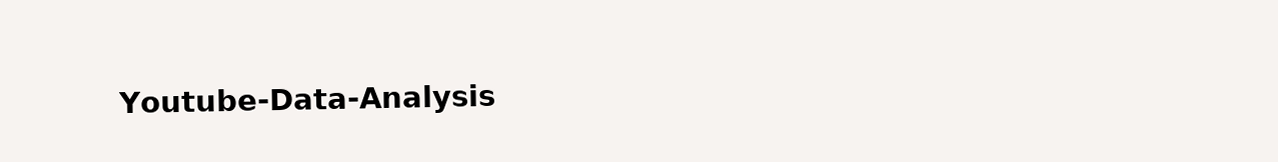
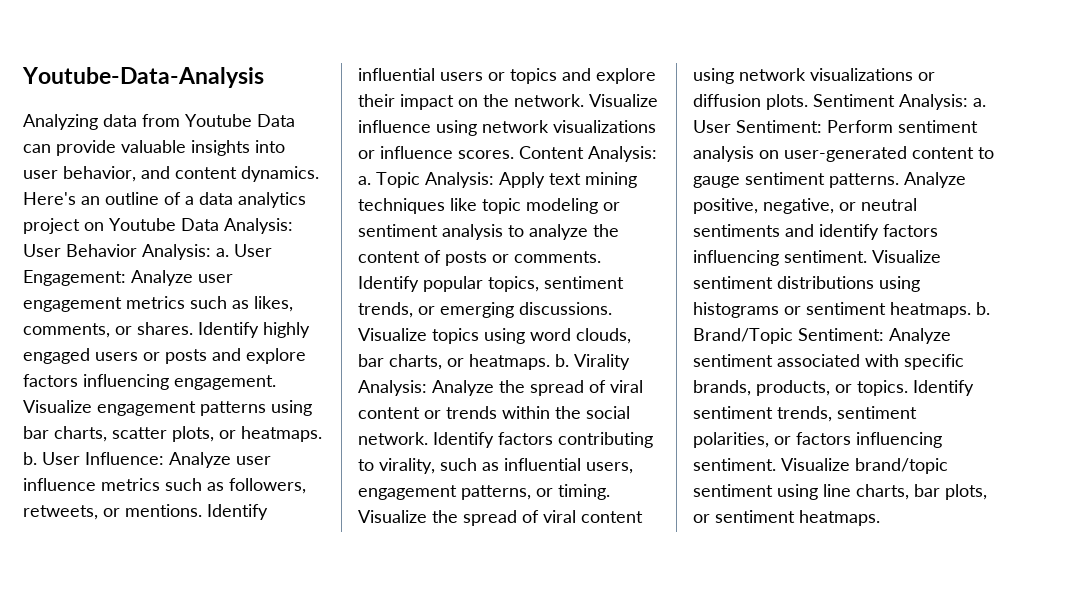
+ Analyzing data from Youtube Data can provide valuable insights into user behavior, and content dynamics. Here's an outline of a data analytics project on Youtube Data Analysis: User Behavior Analysis: a. User Engagement: Analyze user engagement metrics such as likes, comments, or shares. Identify highly engaged users or posts and explore factors influencing engagement. Visualize engagement patterns using bar charts, scatter plots, or heatmaps. b. User Influence: Analyze user influence metrics such as followers, retweets, or mentions. Identify influential users or topics and explore their impact on the network. Visualize influence using network visualizations or influence scores. Content Analysis: a. Topic Analysis: Apply text mining techniques like topic modeling or sentiment analysis to analyze the content of posts or comments. Identify popular topics, sentiment trends, or emerging discussions. Visualize topics using word clouds, bar charts, or heatmaps. b. Virality Analysis: Analyze the spread of viral content or trends within the social network. Identify factors contributing to virality, such as influential users, engagement patterns, or timing. Visualize the spread of viral content using network visualizations or diffusion plots. Sentiment Analysis: a. User Sentiment: Perform sentiment analysis on user-generated content to gauge sentiment patterns. Analyze positive, negative, or neutral sentiments and identify factors influencing sentiment. Visualize sentiment distributions using histograms or sentiment heatmaps. b. Brand/Topic Sentiment: Analyze sentiment associated with specific brands, products, or topics. Identify sentiment trends, sentiment polarities, or factors influencing sentiment. Visualize brand/topic sentiment using line charts, bar plots, or sentiment heatmaps.

